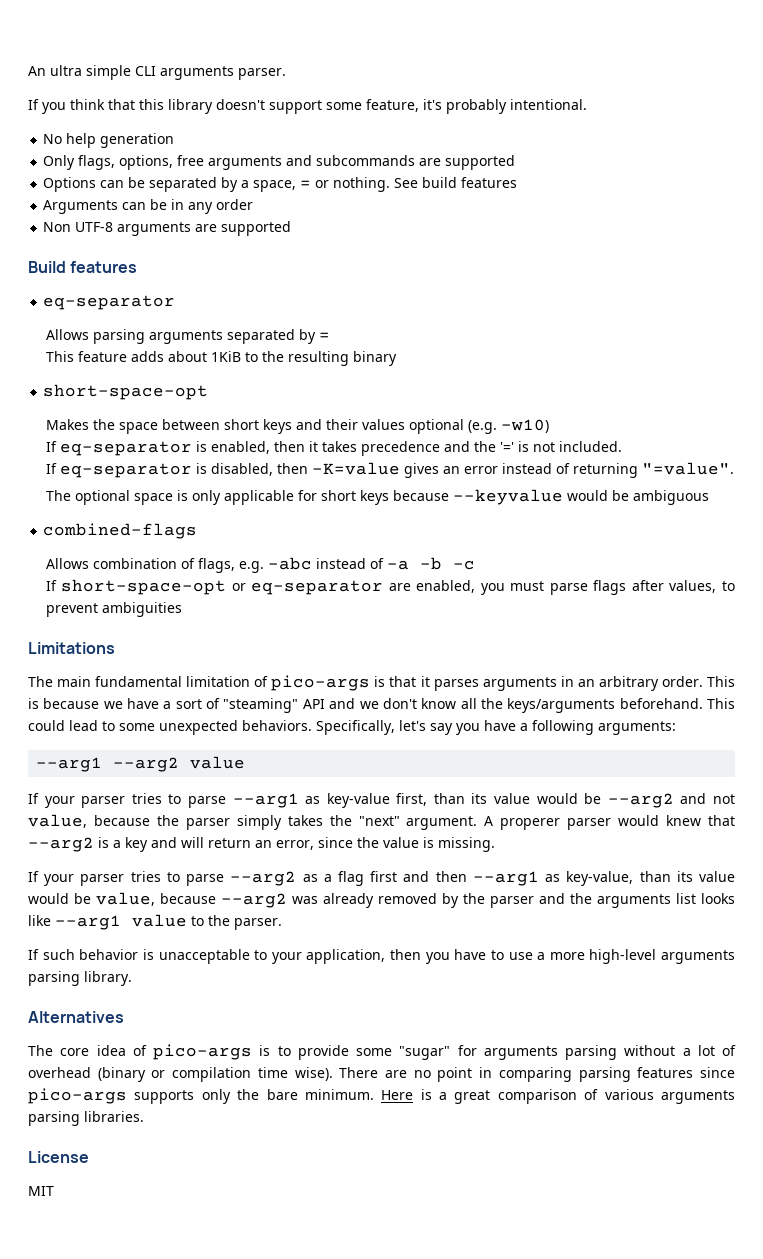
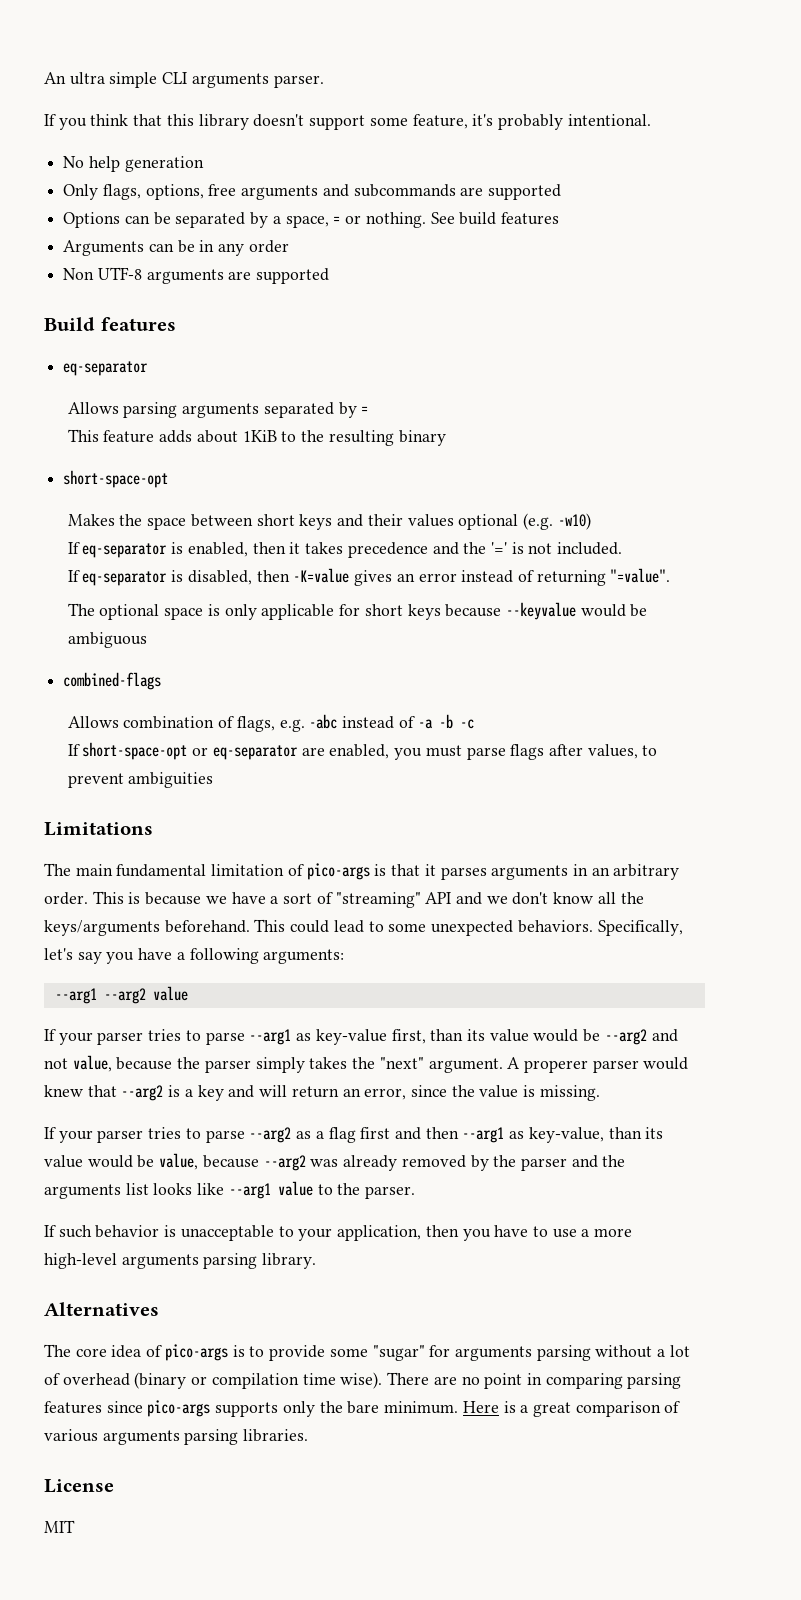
- This is because we have a sort of "steaming" API and we don't know all the keys/arguments beforehand.
+ This is because we have a sort of "streaming" API and we don't know all the keys/arguments beforehand.

